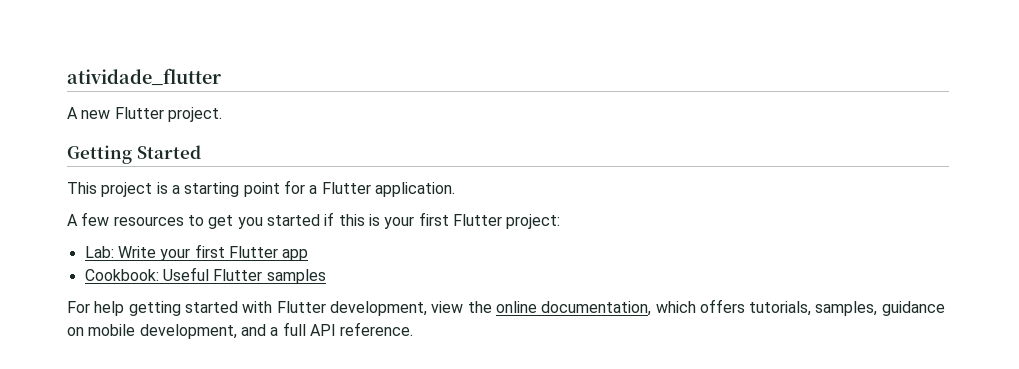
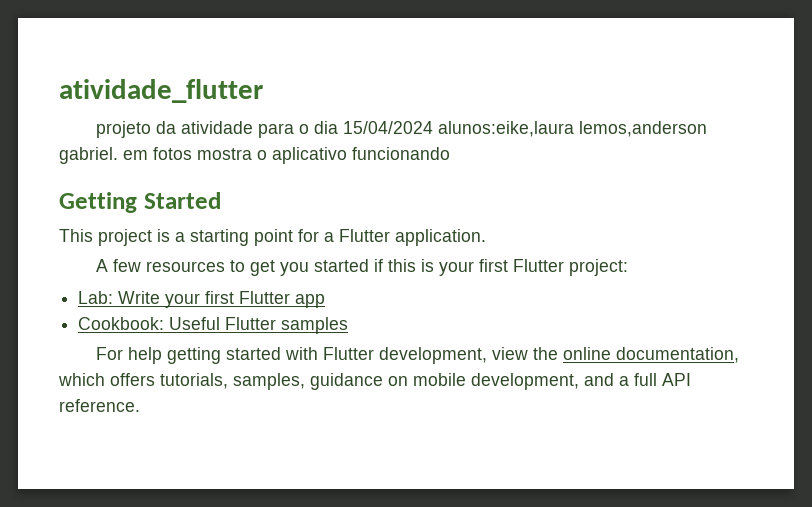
- A new Flutter project.
+ projeto da atividade para o dia 15/04/2024 alunos:eike,laura lemos,anderson gabriel. em fotos mostra o aplicativo funcionando

